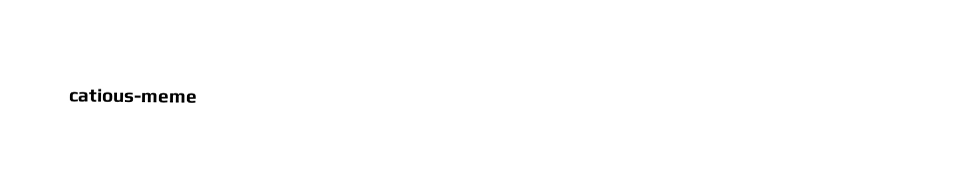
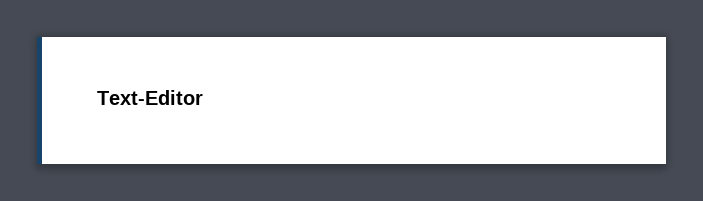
- catious-meme
+ Text-Editor

